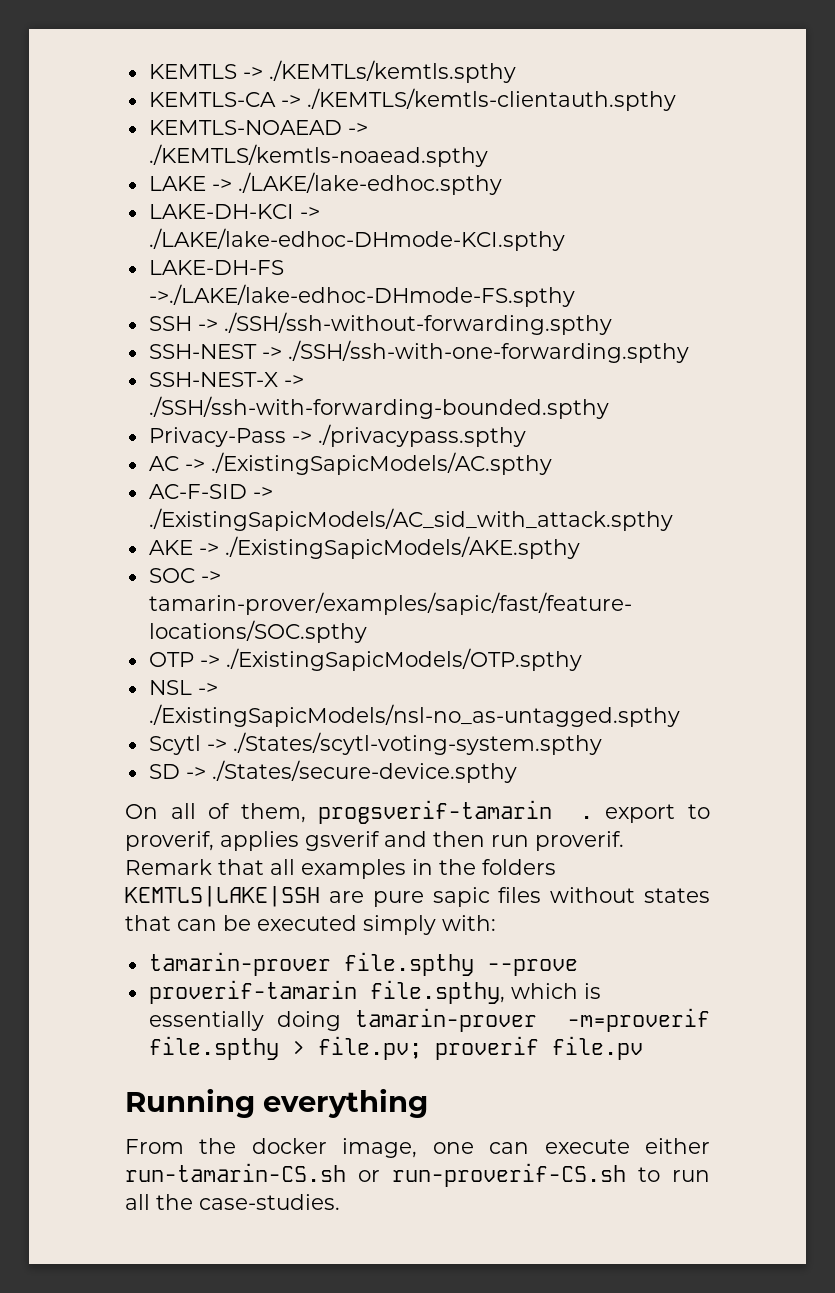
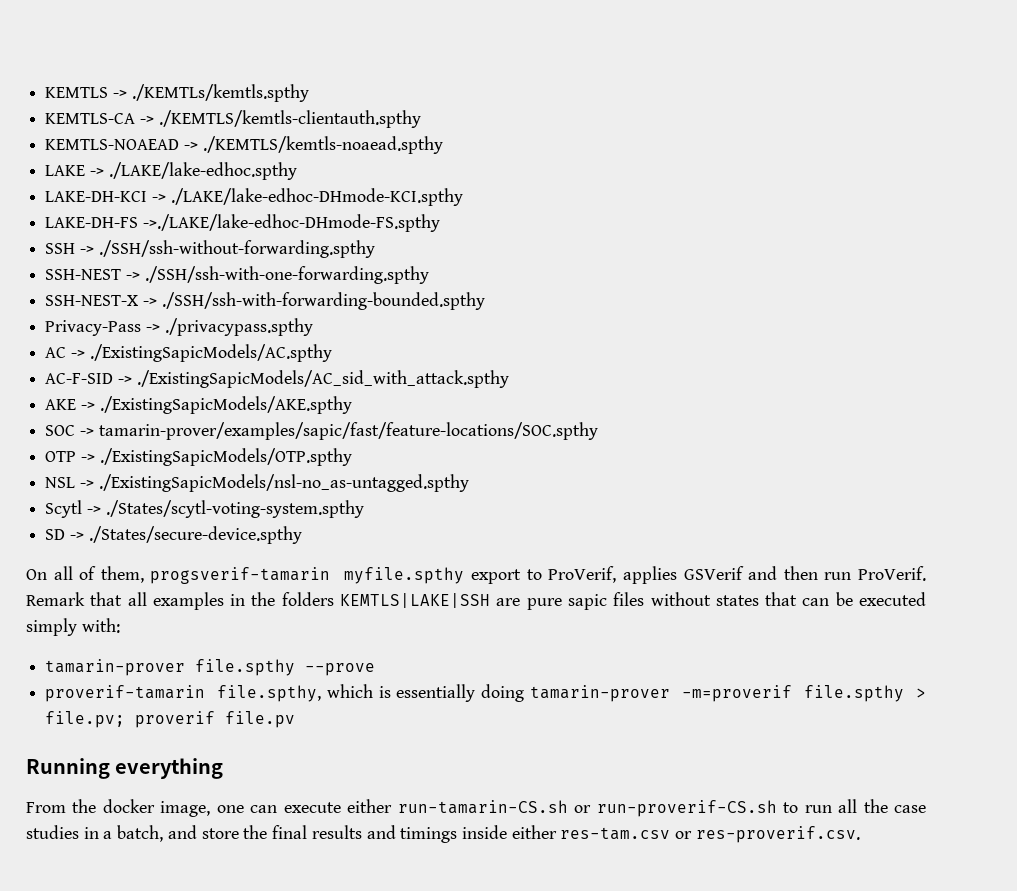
- On all of them, progsverif-tamarin . export to proverif, applies gsverif and then run proverif.
+ On all of them, progsverif-tamarin myfile.spthy export to ProVerif, applies GSVerif and then run ProVerif.
- From the docker image, one can execute either run-tamarin-CS.sh or run-proverif-CS.sh to run all the case-studies.
+ From the docker image, one can execute either run-tamarin-CS.sh or run-proverif-CS.sh to run all the case studies in a batch, and store the final results and timings inside either res-tam.csv or res-proverif.csv.

